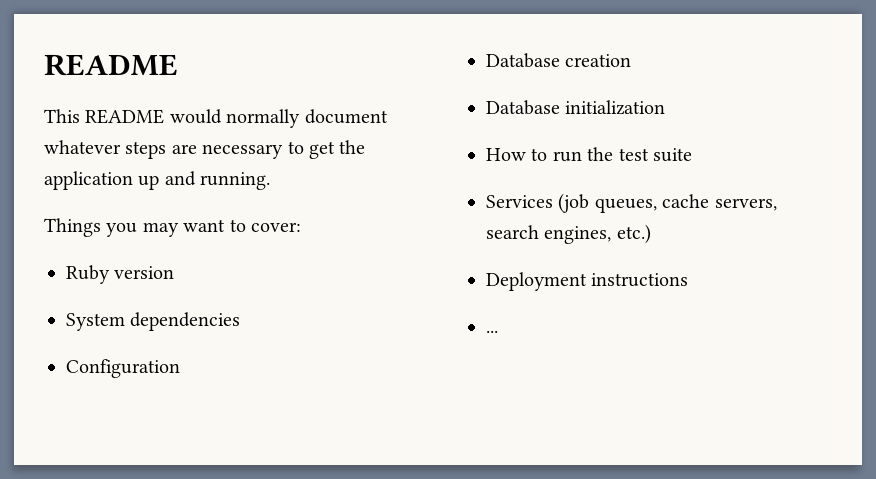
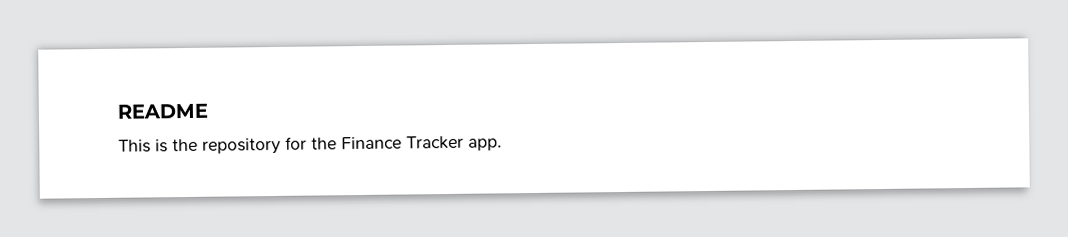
- This README would normally document whatever steps are necessary to get the application up and running.
- Things you may want to cover:
- Ruby version
- System dependencies
- Configuration
- Database creation
- Database initialization
- How to run the test suite
- Services (job queues, cache servers, search engines, etc.)
- Deployment instructions
- ...
+ This is the repository for the Finance Tracker app.

